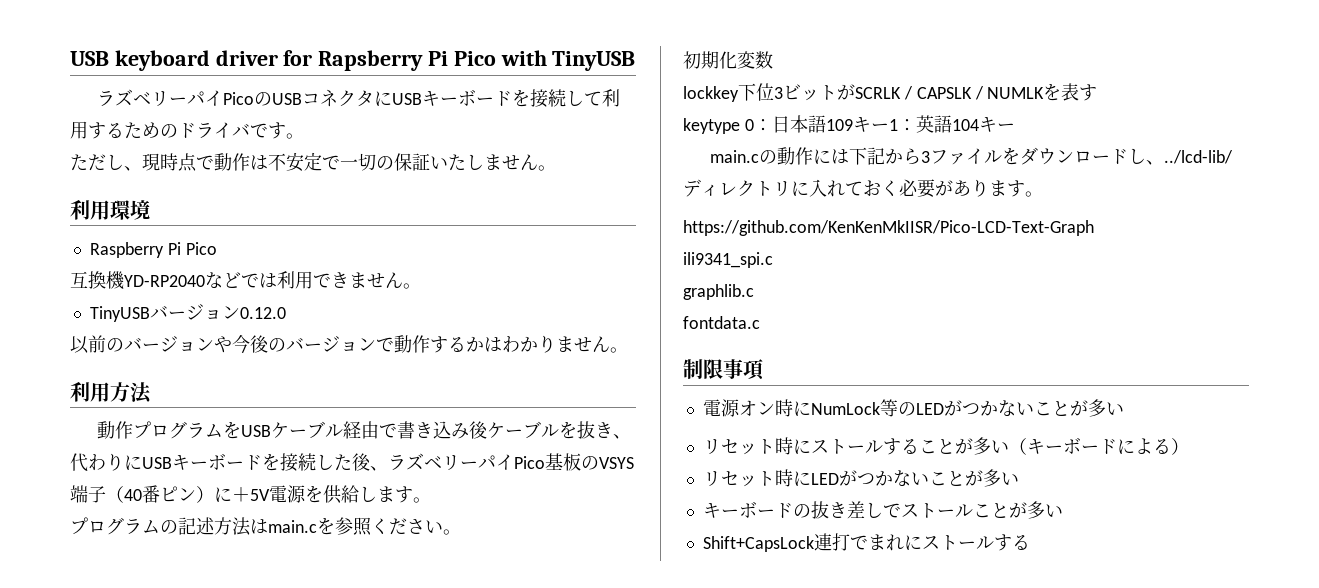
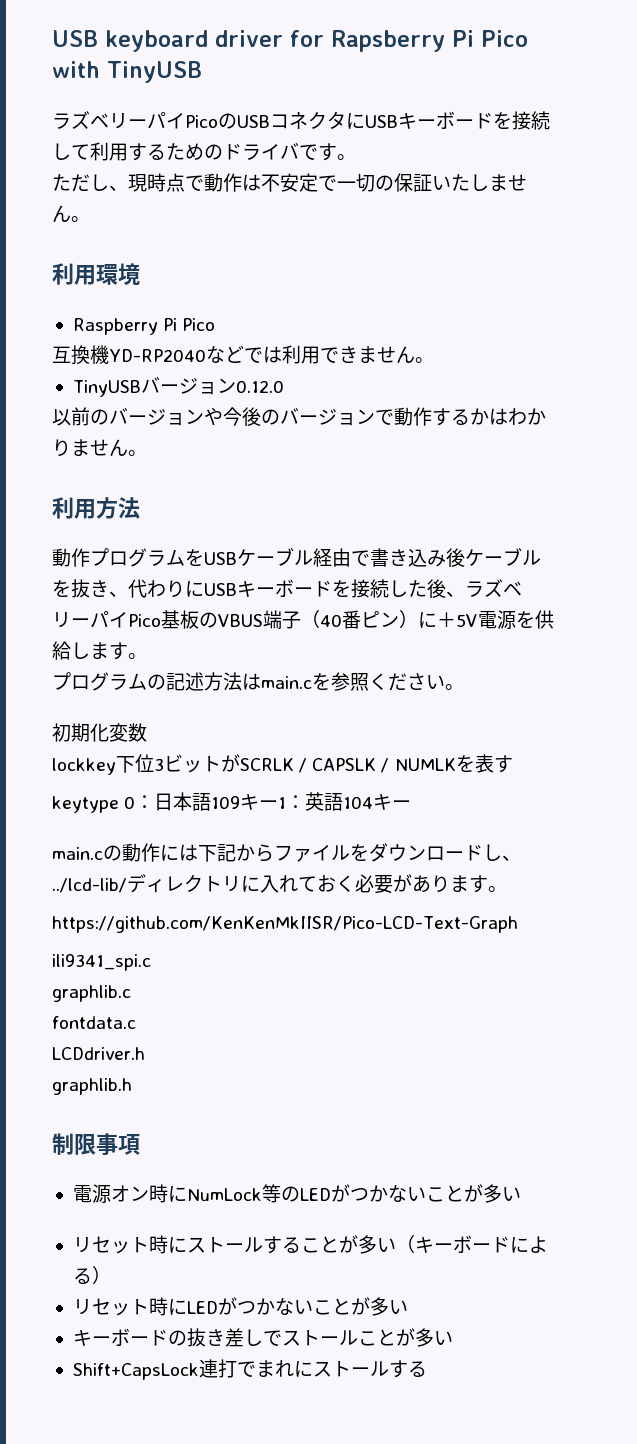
- 動作プログラムをUSBケーブル経由で書き込み後ケーブルを抜き、代わりにUSBキーボードを接続した後、ラズベリーパイPico基板のVSYS端子（40番ピン）に＋5V電源を供給します。
+ 動作プログラムをUSBケーブル経由で書き込み後ケーブルを抜き、代わりにUSBキーボードを接続した後、ラズベリーパイPico基板のVBUS端子（40番ピン）に＋5V電源を供給します。
- main.cの動作には下記から3ファイルをダウンロードし、../lcd-lib/ディレクトリに入れておく必要があります。
+ main.cの動作には下記からファイルをダウンロードし、../lcd-lib/ディレクトリに入れておく必要があります。
+ LCDdriver.h
+ graphlib.h

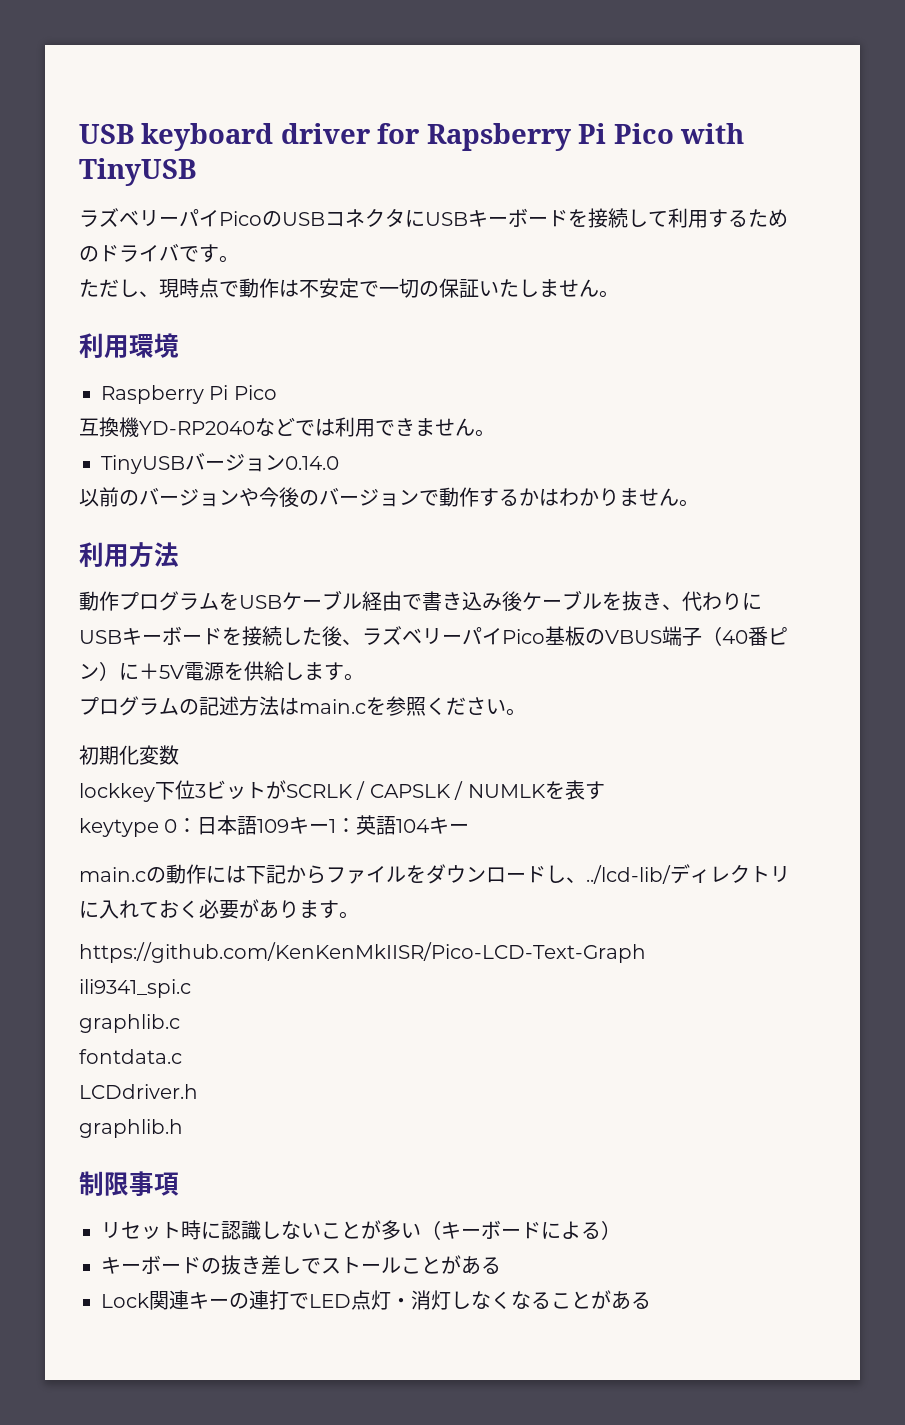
- TinyUSBバージョン0.12.0
+ TinyUSBバージョン0.14.0
- 電源オン時にNumLock等のLEDがつかないことが多い
- リセット時にストールすることが多い（キーボードによる）
+ リセット時に認識しないことが多い（キーボードによる）
- リセット時にLEDがつかないことが多い
- キーボードの抜き差しでストールことが多い
- Shift+CapsLock連打でまれにストールする
+ キーボードの抜き差しでストールことがある
+ Lock関連キーの連打でLED点灯・消灯しなくなることがある

